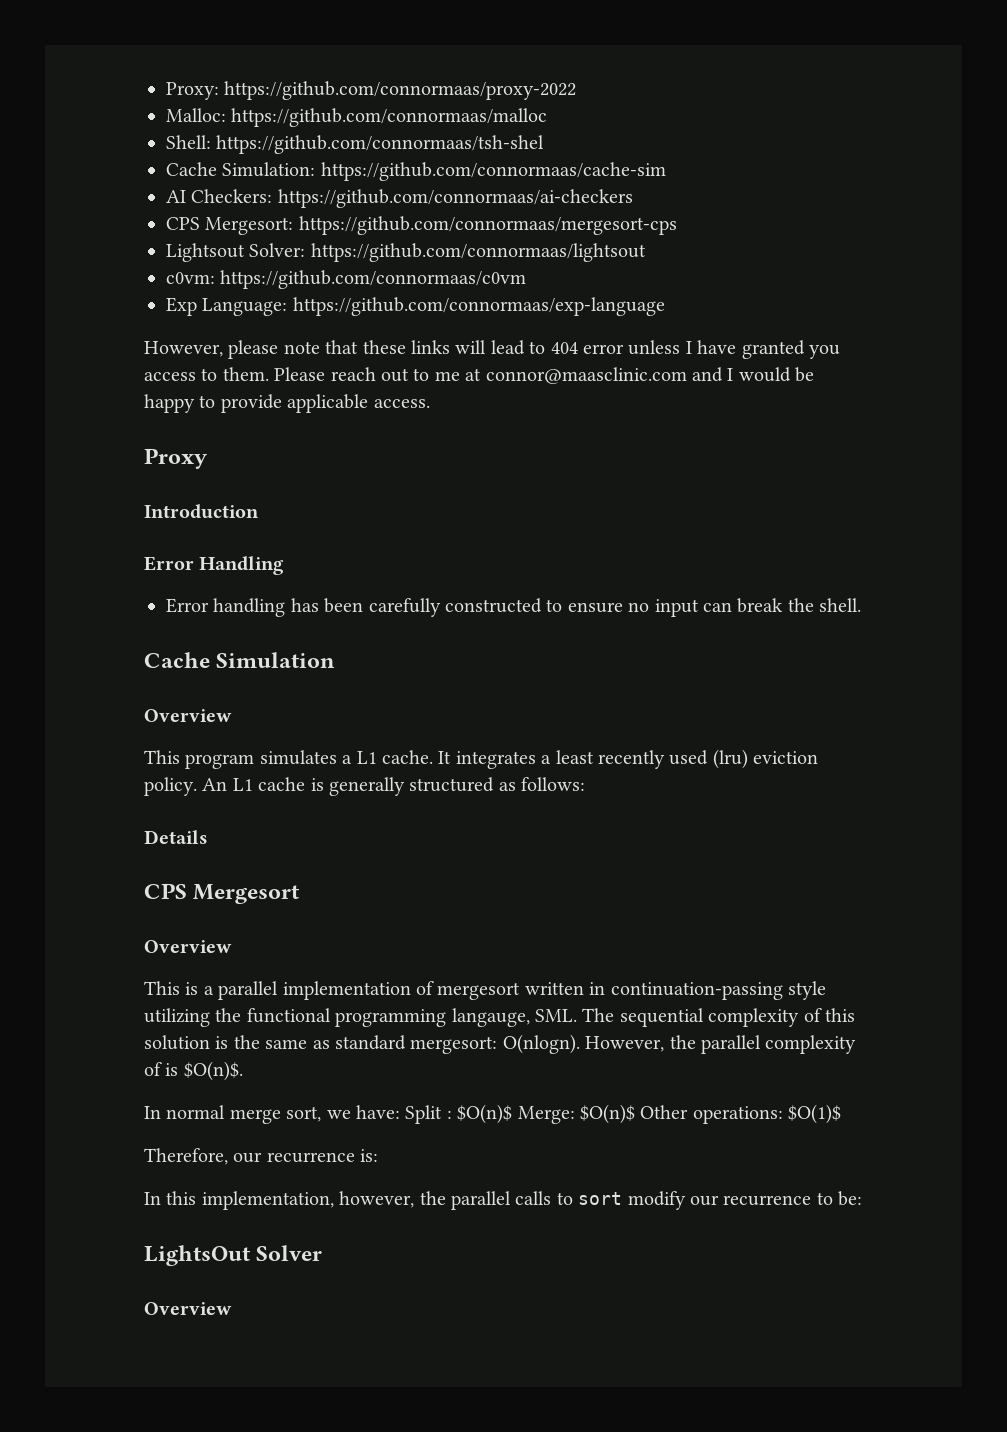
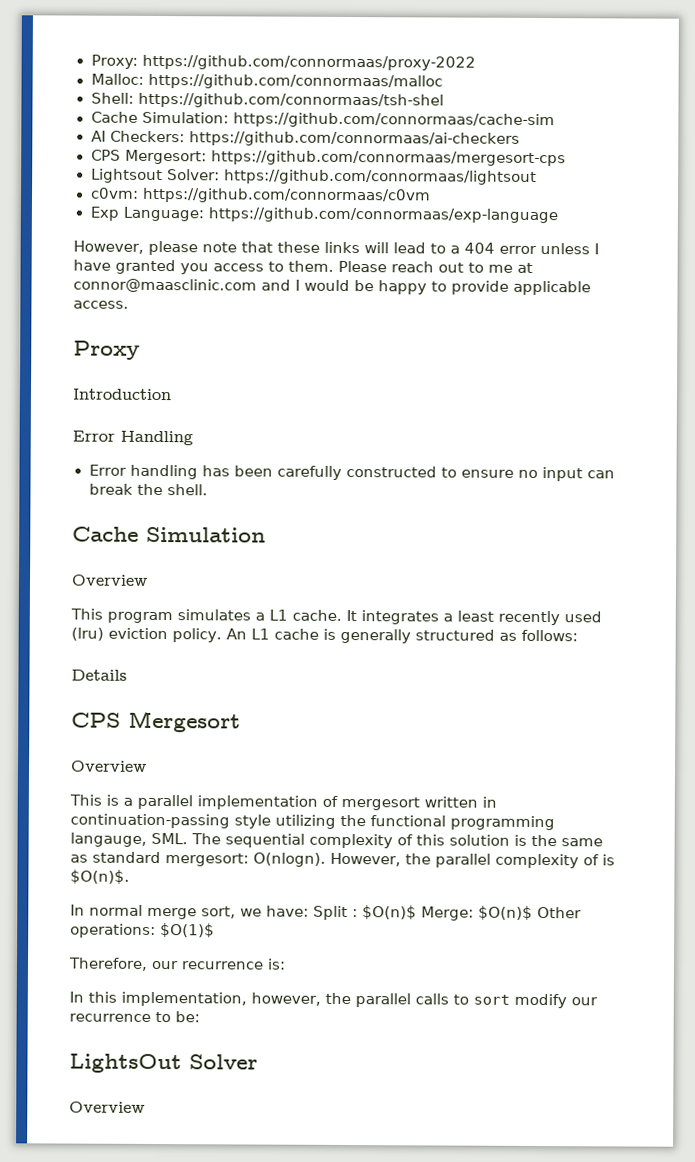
- However, please note that these links will lead to 404 error unless I have granted you access to them.
+ However, please note that these links will lead to a 404 error unless I have granted you access to them.

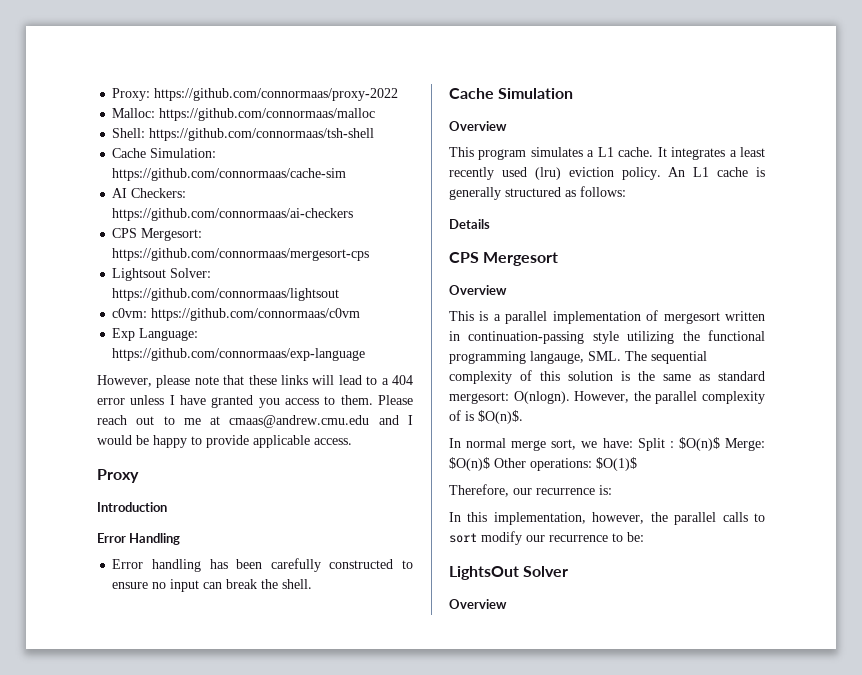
- Shell: https://github.com/connormaas/tsh-shel
+ Shell: https://github.com/connormaas/tsh-shell
- Please reach out to me at connor@maasclinic.com and I would be happy to provide applicable access.
+ Please reach out to me at cmaas@andrew.cmu.edu and I would be happy to provide applicable access.

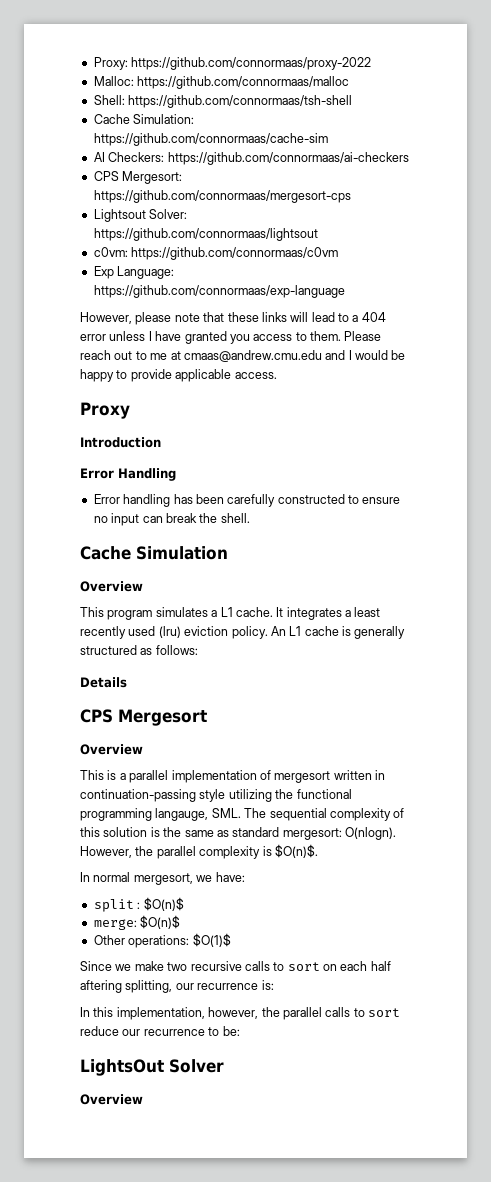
- However, the parallel complexity of is $O(n)$.
+ However, the parallel complexity is $O(n)$.
- In normal merge sort, we have: Split : $O(n)$ Merge: $O(n)$ Other operations: $O(1)$
+ In normal mergesort, we have:
+ split : $O(n)$
+ merge: $O(n)$
+ Other operations: $O(1)$
- Therefore, our recurrence is:
+ Since we make two recursive calls to sort on each half aftering splitting, our recurrence is:
- In this implementation, however, the parallel calls to sort modify our recurrence to be:
+ In this implementation, however, the parallel calls to sort reduce our recurrence to be:

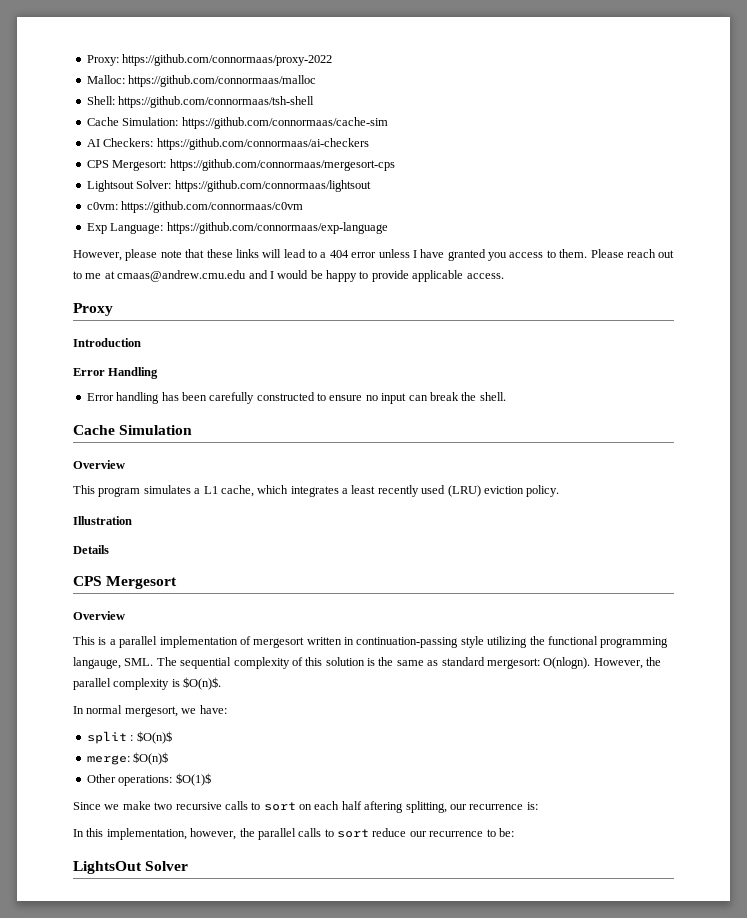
- This program simulates a L1 cache. It integrates a least recently used (lru) eviction policy. An L1 cache is generally structured as follows:
+ This program simulates a L1 cache, which integrates a least recently used (LRU) eviction policy.
+ Illustration
  LightsOut Solver
- Overview

